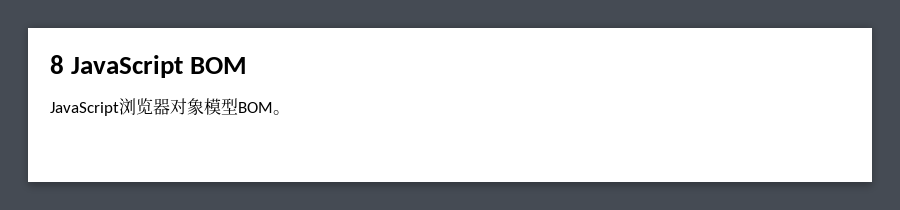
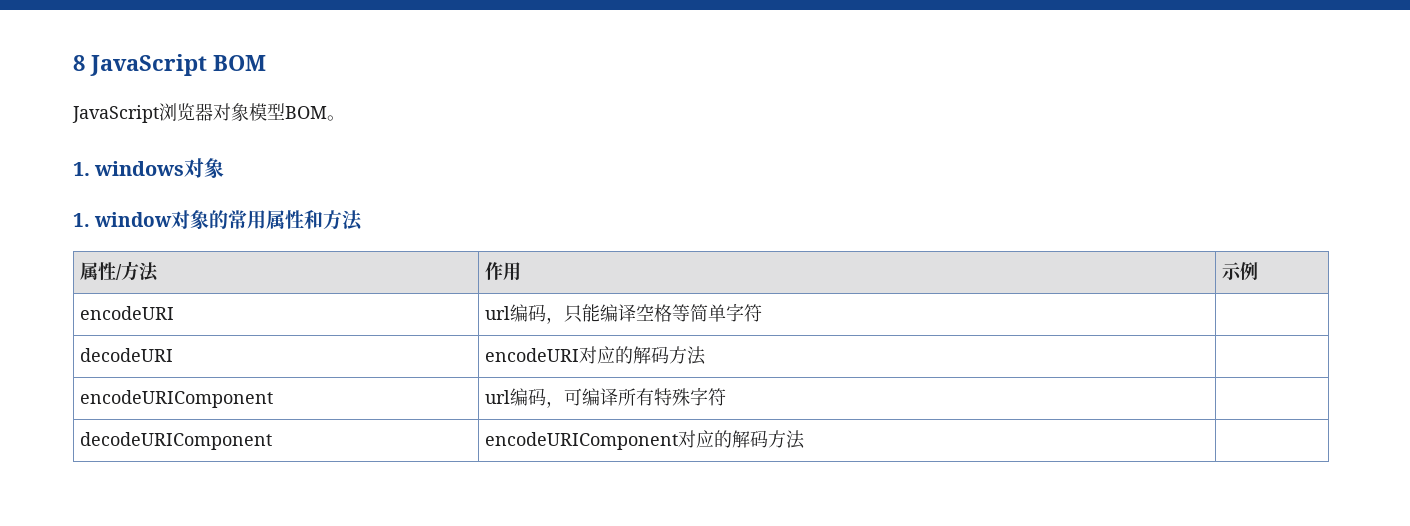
+ 1. windows对象
+ 1. window对象的常用属性和方法
+ 属性/方法 | 作用 | 示例
+ encodeURI | url编码，只能编译空格等简单字符 |
+ decodeURI | encodeURI对应的解码方法 |
+ encodeURIComponent | url编码，可编译所有特殊字符 |
+ decodeURIComponent | encodeURIComponent对应的解码方法 |

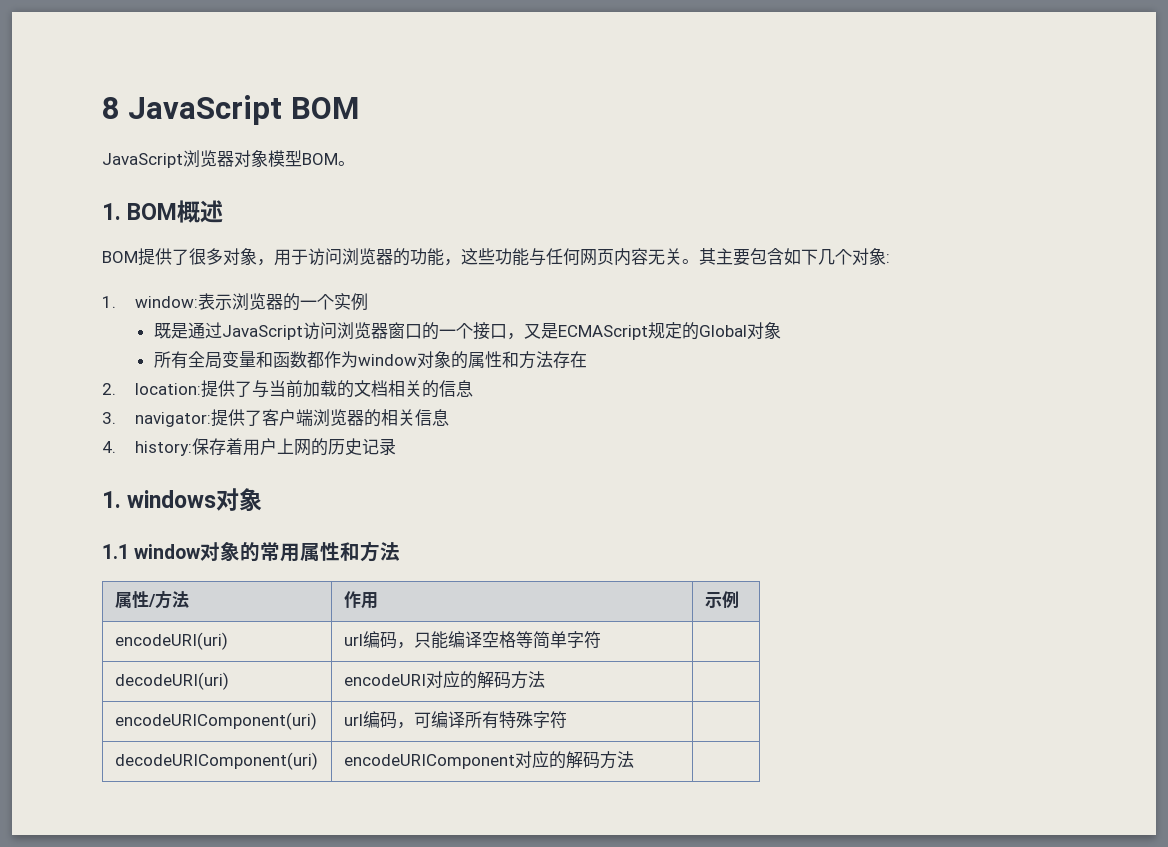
+ 1. BOM概述
+ BOM提供了很多对象，用于访问浏览器的功能，这些功能与任何网页内容无关。其主要包含如下几个对象:
+ 1. window:表示浏览器的一个实例
+ 既是通过JavaScript访问浏览器窗口的一个接口，又是ECMAScript规定的Global对象
+ 所有全局变量和函数都作为window对象的属性和方法存在
+ 2. location:提供了与当前加载的文档相关的信息
+ 3. navigator:提供了客户端浏览器的相关信息
+ 4. history:保存着用户上网的历史记录
- 1. window对象的常用属性和方法
+ 1.1 window对象的常用属性和方法
- encodeURI | url编码，只能编译空格等简单字符 |
+ encodeURI(uri) | url编码，只能编译空格等简单字符 |
- decodeURI | encodeURI对应的解码方法 |
+ decodeURI(uri) | encodeURI对应的解码方法 |
- encodeURIComponent | url编码，可编译所有特殊字符 |
+ encodeURIComponent(uri) | url编码，可编译所有特殊字符 |
- decodeURIComponent | encodeURIComponent对应的解码方法 |
+ decodeURIComponent(uri) | encodeURIComponent对应的解码方法 |

